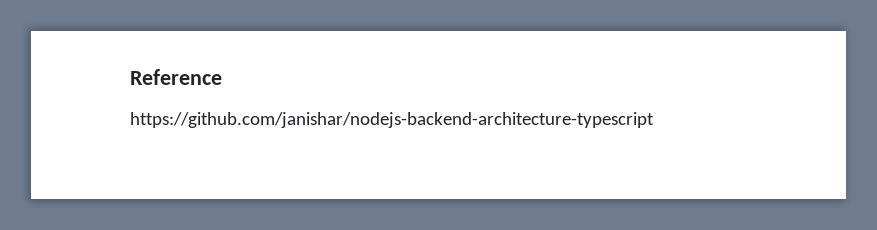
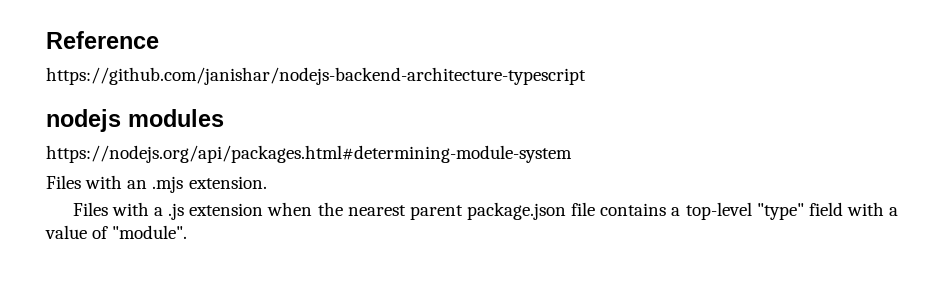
+ nodejs modules
+ https://nodejs.org/api/packages.html#determining-module-system
+ Files with an .mjs extension.
+ Files with a .js extension when the nearest parent package.json file contains a top-level "type" field with a value of "module".

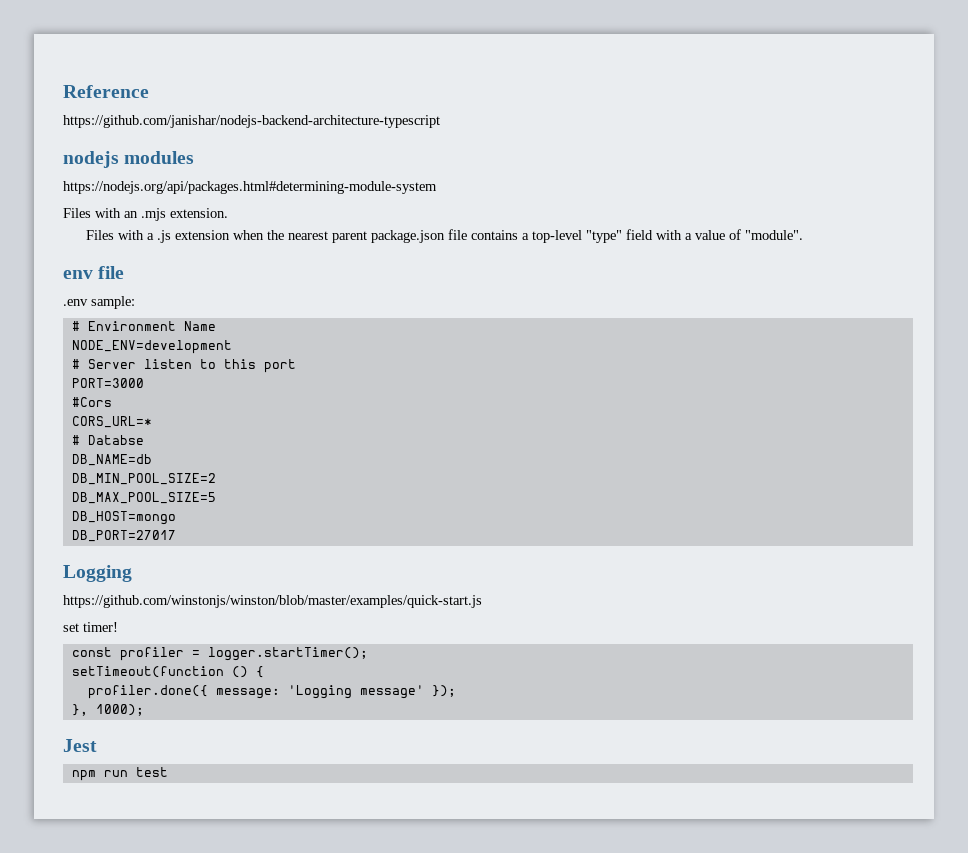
+ env file
+ .env sample:
+ # Environment Name
+ NODE_ENV=development
+ # Server listen to this port
+ PORT=3000
+ #Cors
+ CORS_URL=*
+ # Databse
+ DB_NAME=db
+ DB_MIN_POOL_SIZE=2
+ DB_MAX_POOL_SIZE=5
+ DB_HOST=mongo
+ DB_PORT=27017
+ Logging
+ https://github.com/winstonjs/winston/blob/master/examples/quick-start.js
+ set timer!
+ const profiler = logger.startTimer();
+ setTimeout(function () {
+ profiler.done({ message: 'Logging message' });
+ }, 1000);
+ Jest
+ npm run test

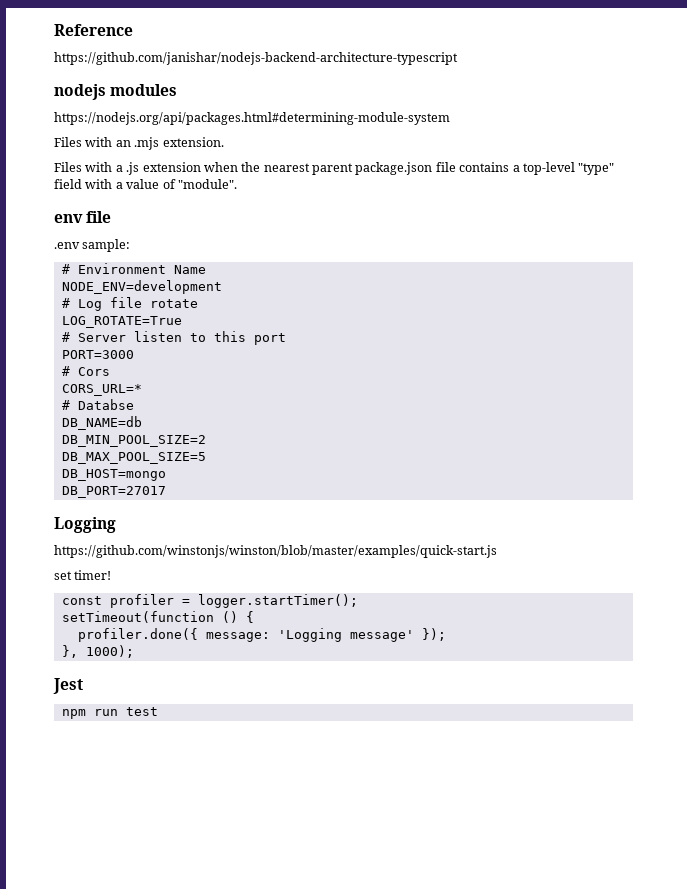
+ # Log file rotate
+ LOG_ROTATE=True
- #Cors
+ # Cors

